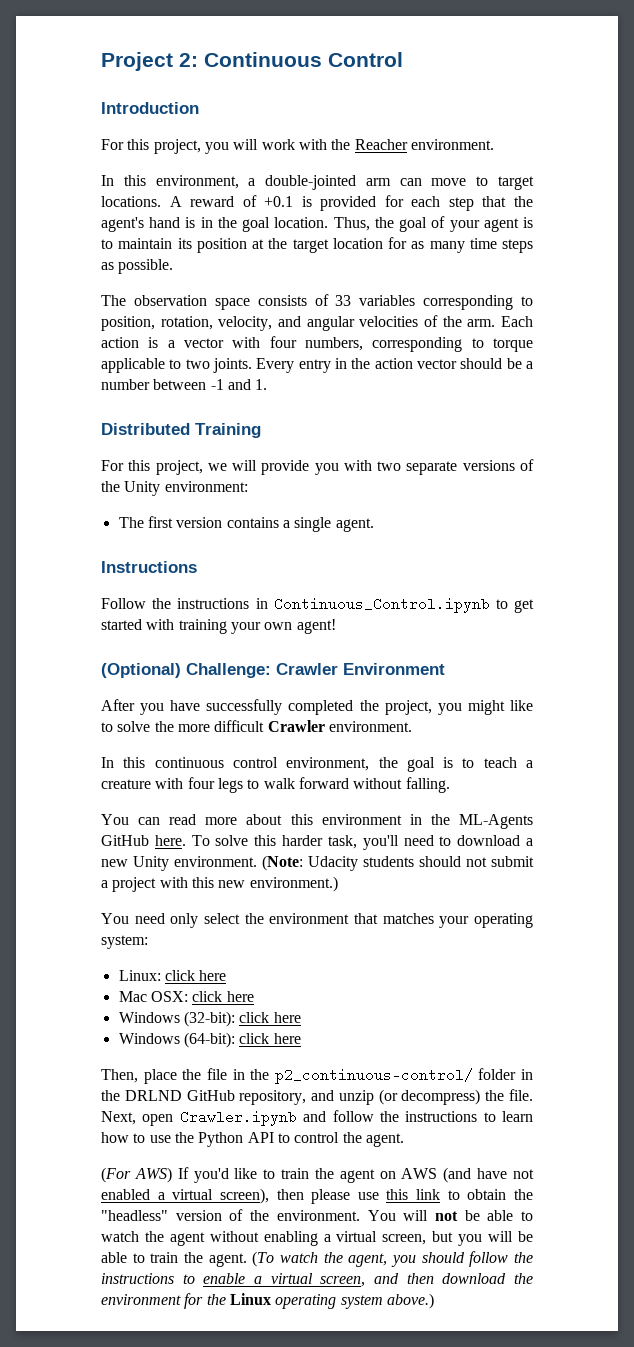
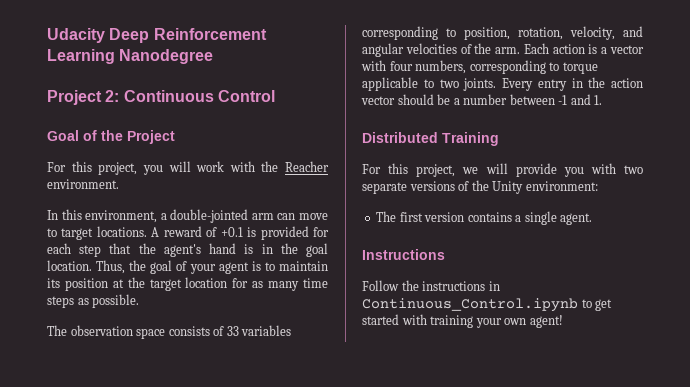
+ Udacity Deep Reinforcement Learning Nanodegree
- Introduction
+ Goal of the Project
- (Optional) Challenge: Crawler Environment
- After you have successfully completed the project, you might like to solve the more difficult Crawler environment.
- In this continuous control environment, the goal is to teach a creature with four legs to walk forward without falling.
- You can read more about this environment in the ML-Agents GitHub here. To solve this harder task, you'll need to download a new Unity environment. (Note: Udacity students should not submit a project with this new environment.)
- You need only select the environment that matches your operating system:
- Linux: click here
- Mac OSX: click here
- Windows (32-bit): click here
- Windows (64-bit): click here
- Then, place the file in the p2_continuous-control/ folder in the DRLND GitHub repository, and unzip (or decompress) the file. Next, open Crawler.ipynb and follow the instructions to learn how to use the Python API to control the agent.
- (For AWS) If you'd like to train the agent on AWS (and have not enabled a virtual screen), then please use this link to obtain the "headless" version of the environment. You will not be able to watch the agent without enabling a virtual screen, but you will be able to train the agent. (To watch the agent, you should follow the instructions to enable a virtual screen, and then download the environment for the Linux operating system above.)

